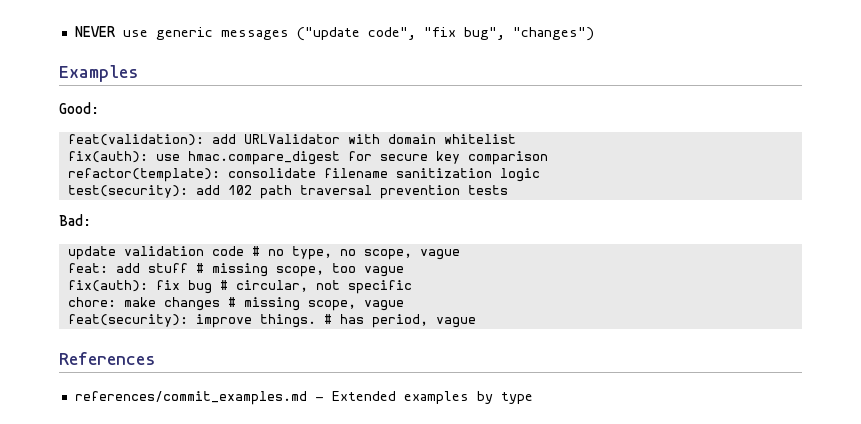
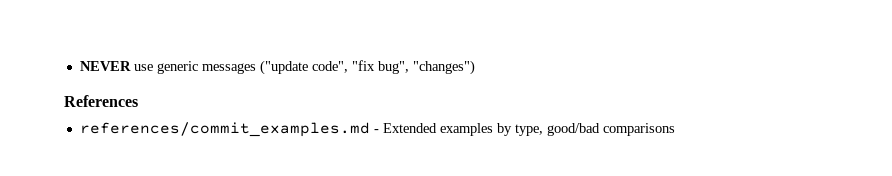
- Examples
- Good:
- feat(validation): add URLValidator with domain whitelist
- fix(auth): use hmac.compare_digest for secure key comparison
- refactor(template): consolidate filename sanitization logic
- test(security): add 102 path traversal prevention tests
- Bad:
- update validation code # no type, no scope, vague
- feat: add stuff # missing scope, too vague
- fix(auth): fix bug # circular, not specific
- chore: make changes # missing scope, vague
- feat(security): improve things. # has period, vague
- references/commit_examples.md - Extended examples by type
+ references/commit_examples.md - Extended examples by type, good/bad comparisons

